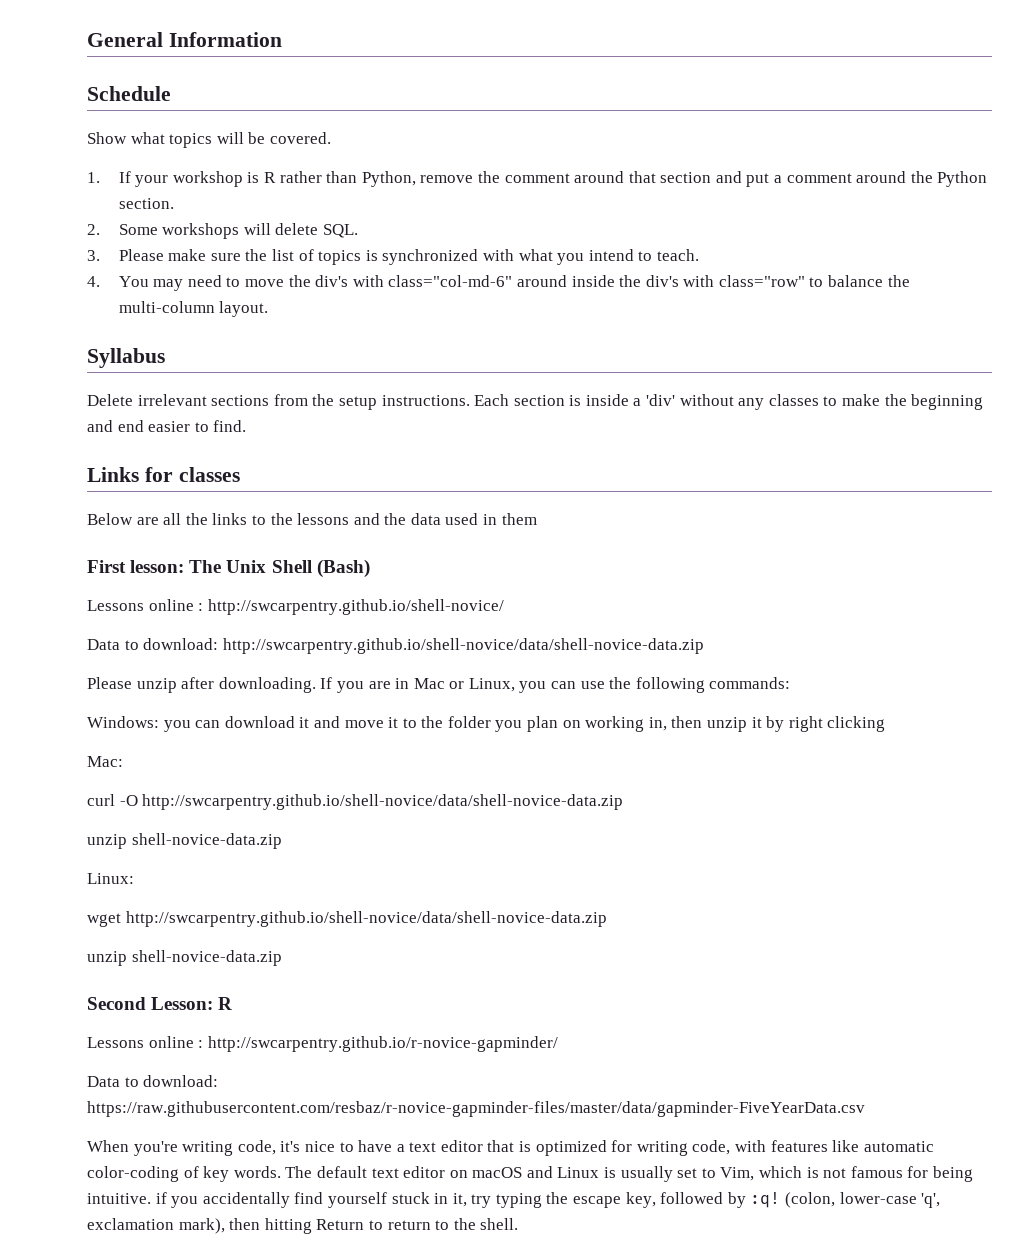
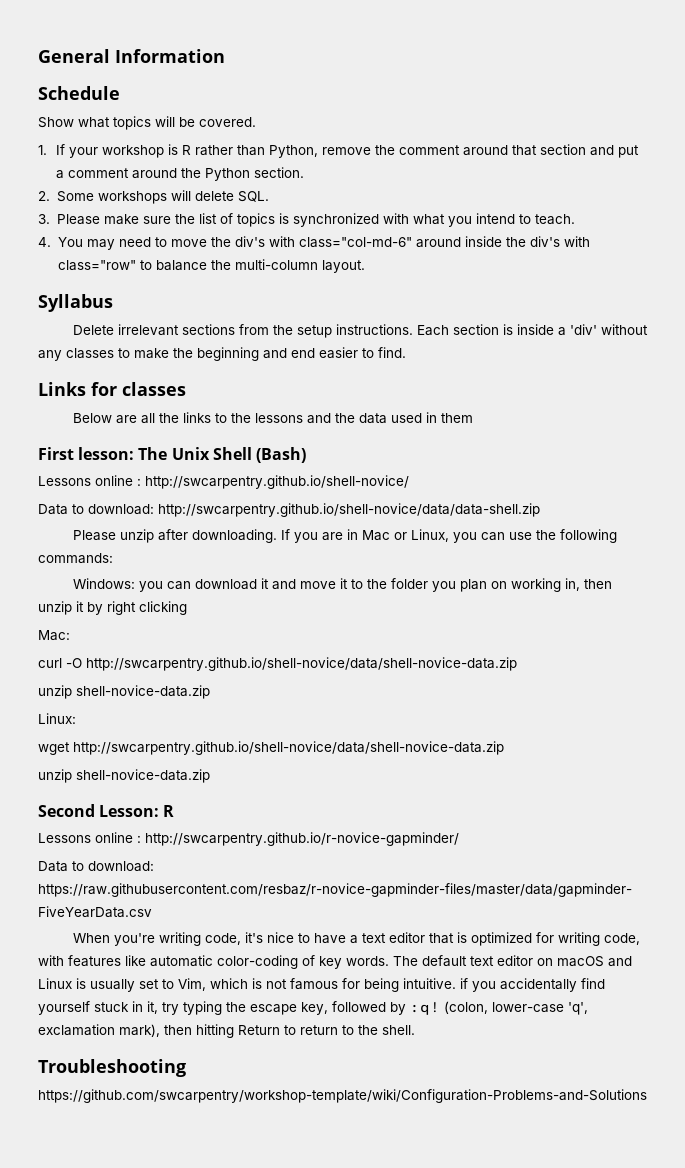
- Data to download: http://swcarpentry.github.io/shell-novice/data/shell-novice-data.zip
+ Data to download: http://swcarpentry.github.io/shell-novice/data/data-shell.zip
+ Troubleshooting
+ https://github.com/swcarpentry/workshop-template/wiki/Configuration-Problems-and-Solutions

